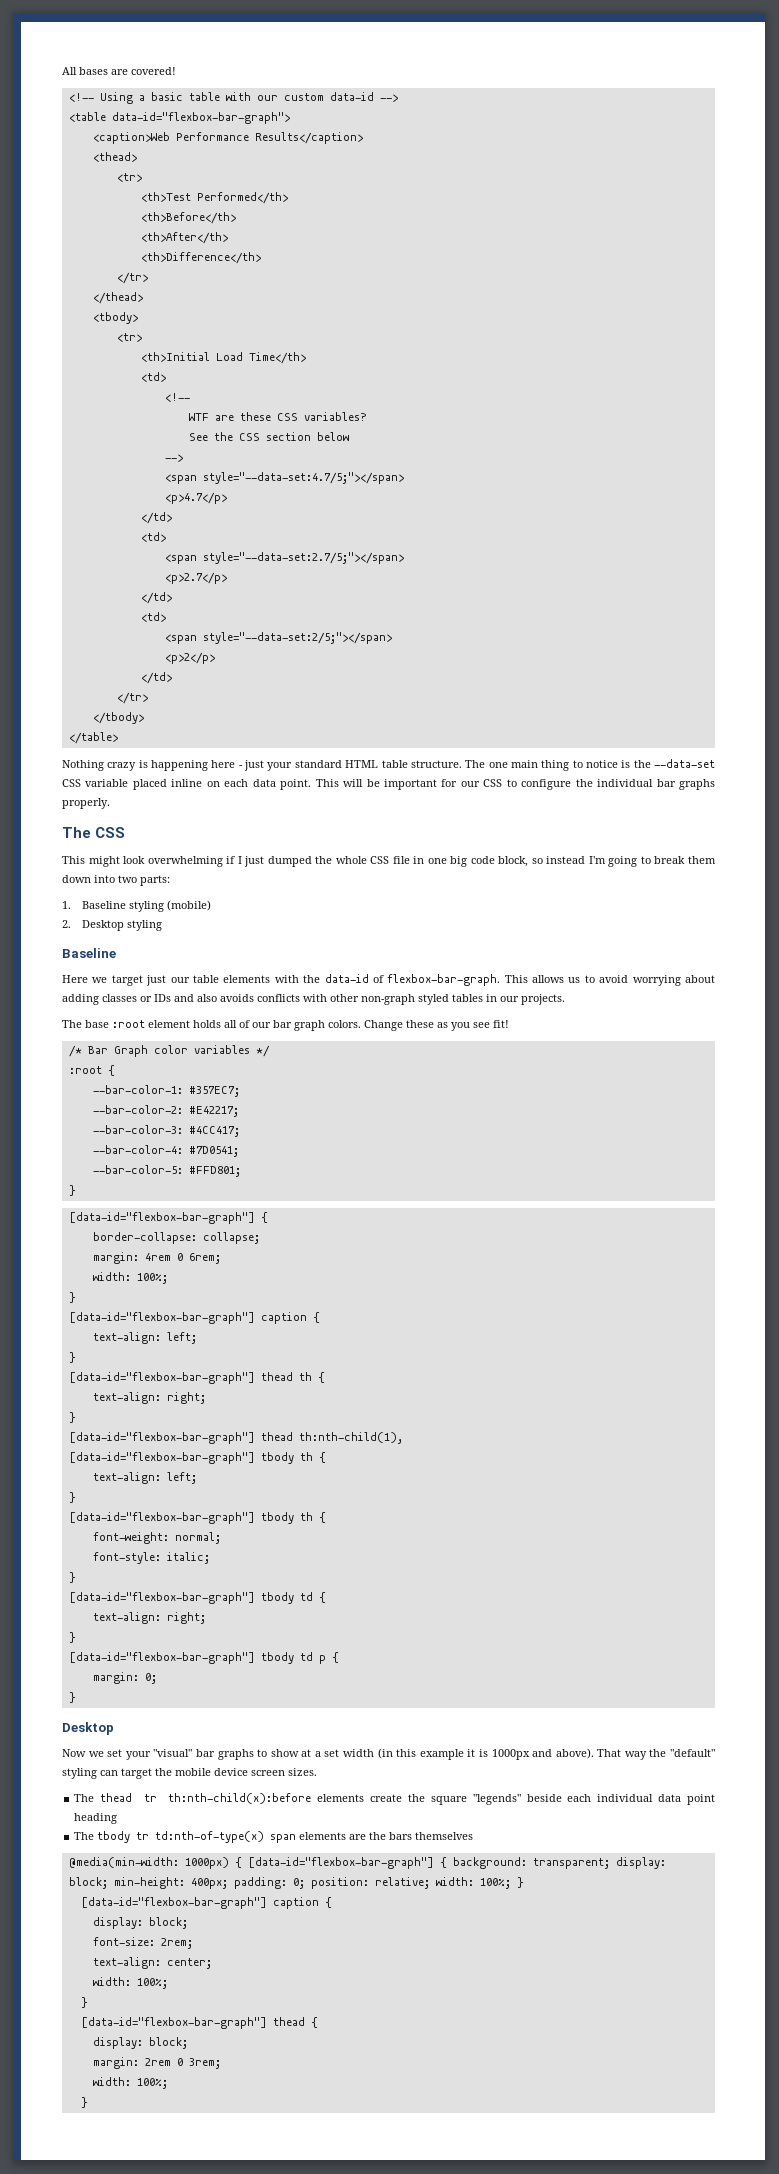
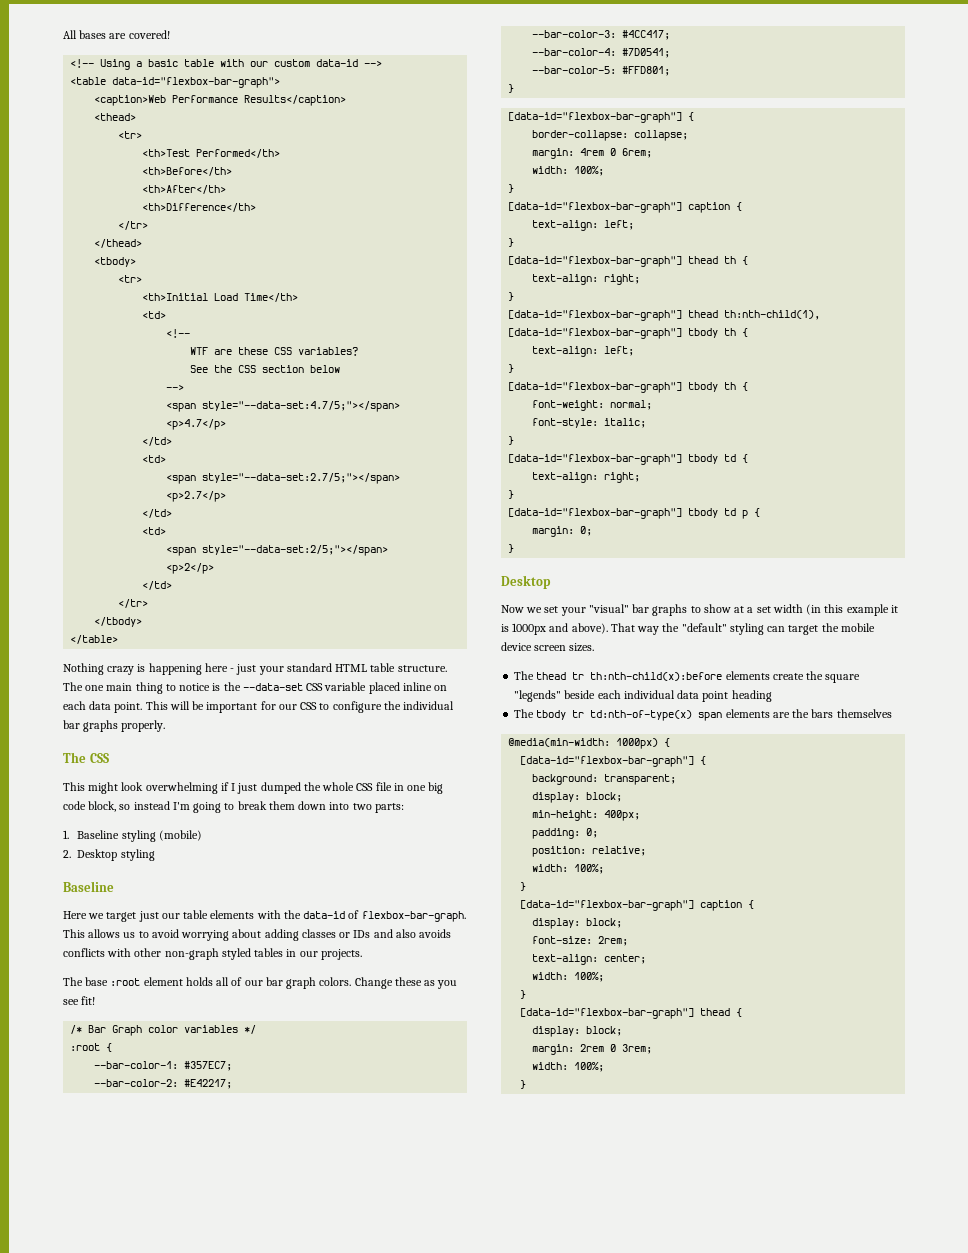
- @media(min-width: 1000px) { [data-id="flexbox-bar-graph"] { background: transparent; display: block; min-height: 400px; padding: 0; position: relative; width: 100%; }
+ @media(min-width: 1000px) {
+ [data-id="flexbox-bar-graph"] {
+ background: transparent;
+ display: block;
+ min-height: 400px;
+ padding: 0;
+ position: relative;
+ width: 100%;
+ }

